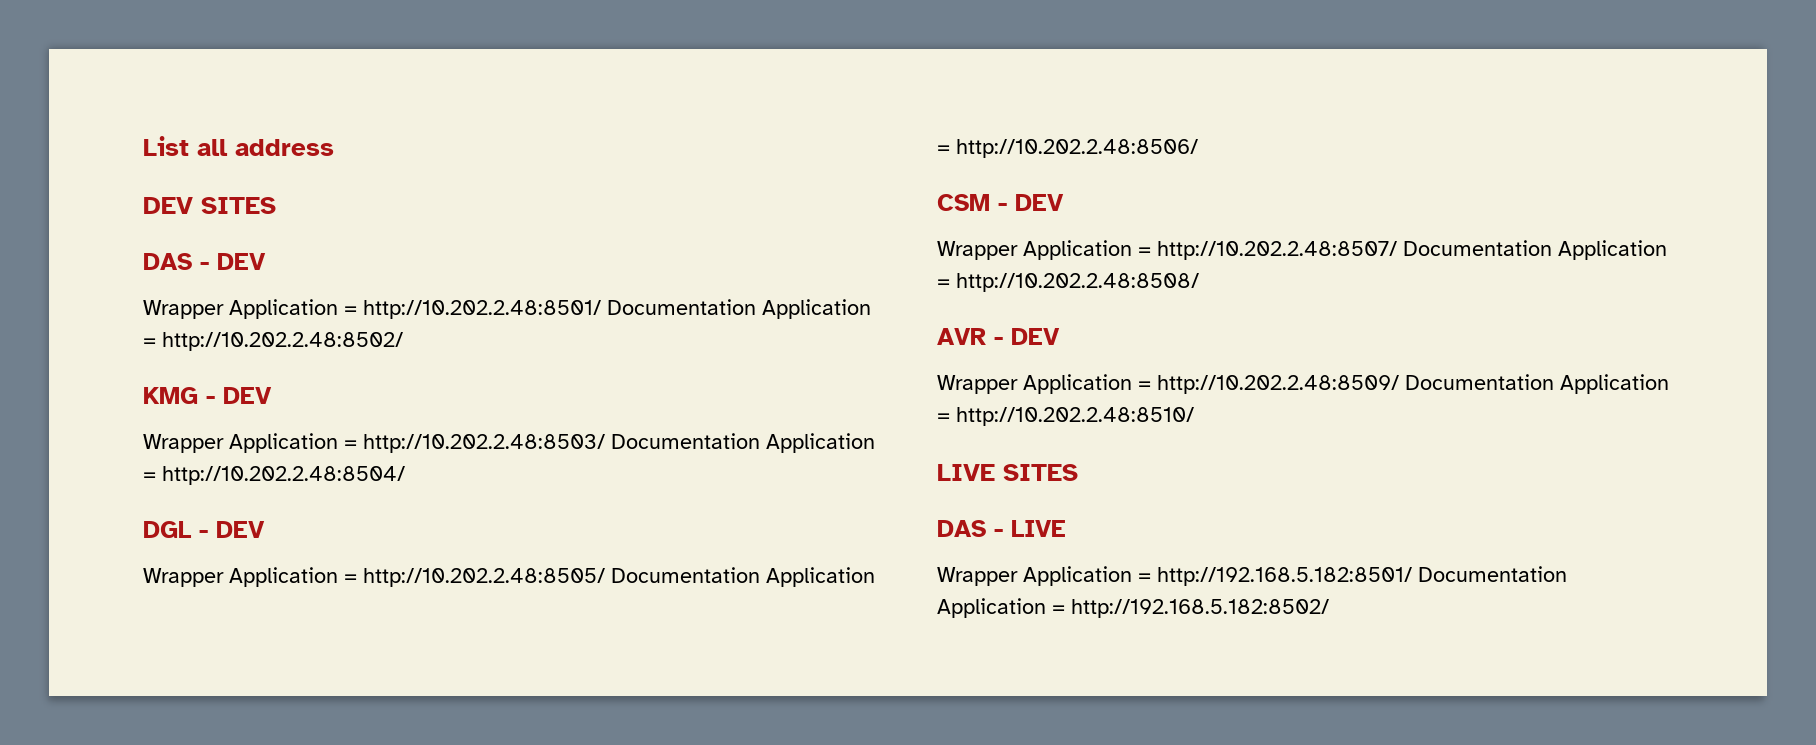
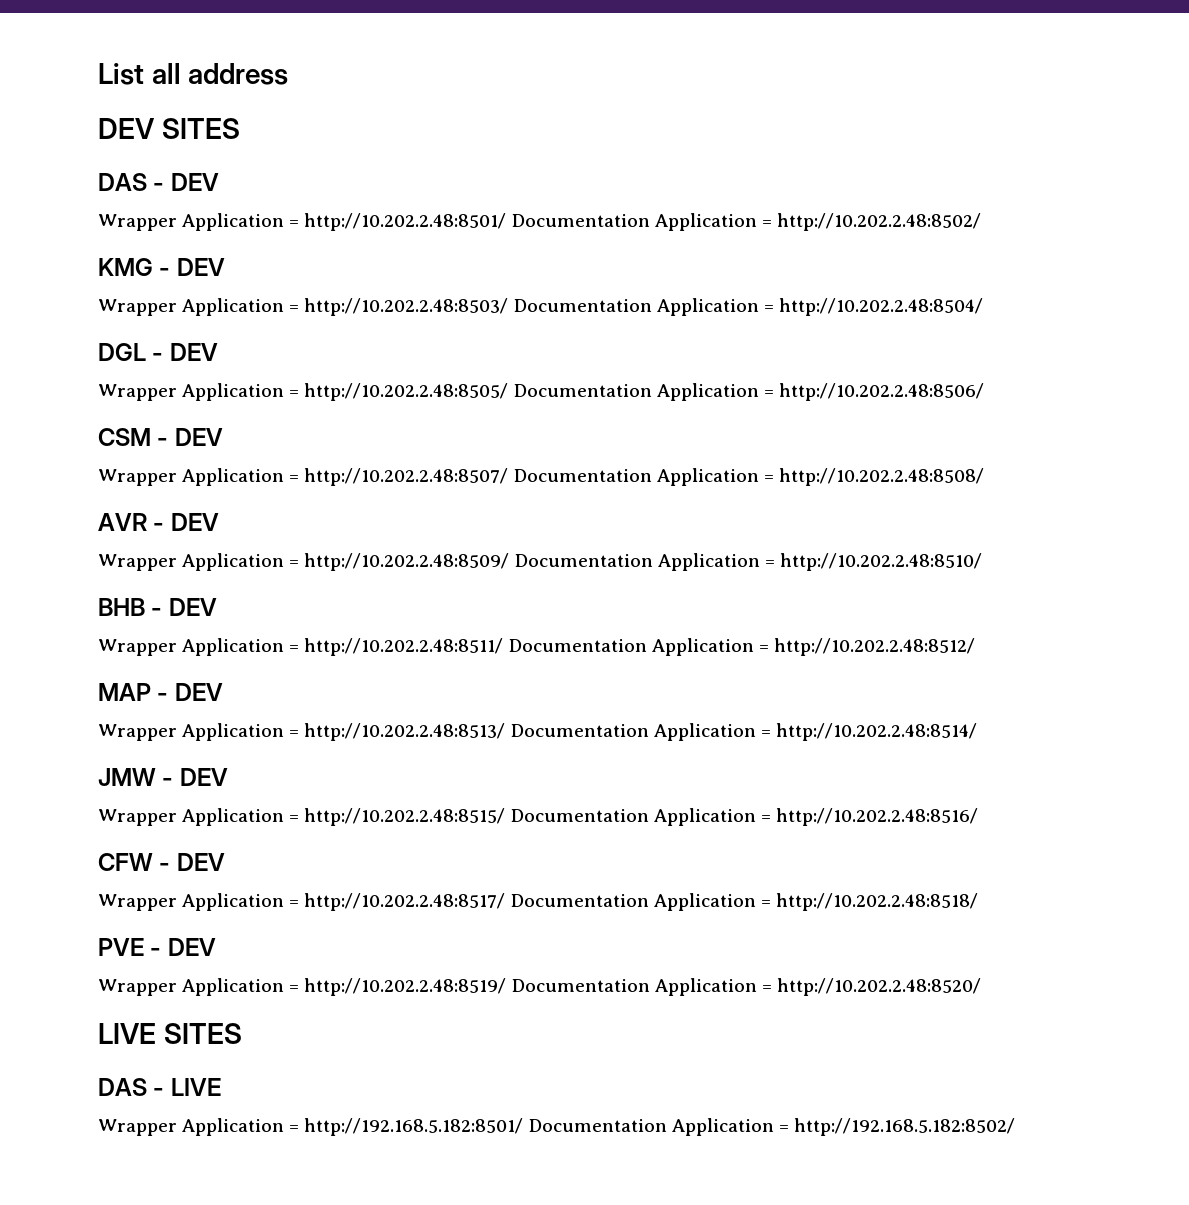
+ BHB - DEV
+ Wrapper Application = http://10.202.2.48:8511/ Documentation Application = http://10.202.2.48:8512/
+ MAP - DEV
+ Wrapper Application = http://10.202.2.48:8513/ Documentation Application = http://10.202.2.48:8514/
+ JMW - DEV
+ Wrapper Application = http://10.202.2.48:8515/ Documentation Application = http://10.202.2.48:8516/
+ CFW - DEV
+ Wrapper Application = http://10.202.2.48:8517/ Documentation Application = http://10.202.2.48:8518/
+ PVE - DEV
+ Wrapper Application = http://10.202.2.48:8519/ Documentation Application = http://10.202.2.48:8520/

